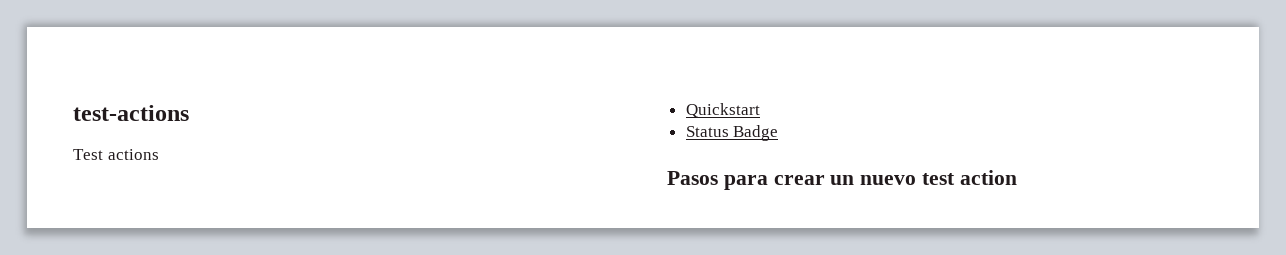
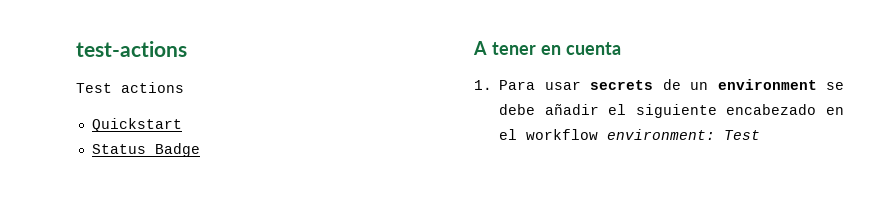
- Pasos para crear un nuevo test action
+ A tener en cuenta
+ 1. Para usar secrets de un environment se debe añadir el siguiente encabezado en el workflow environment: Test

